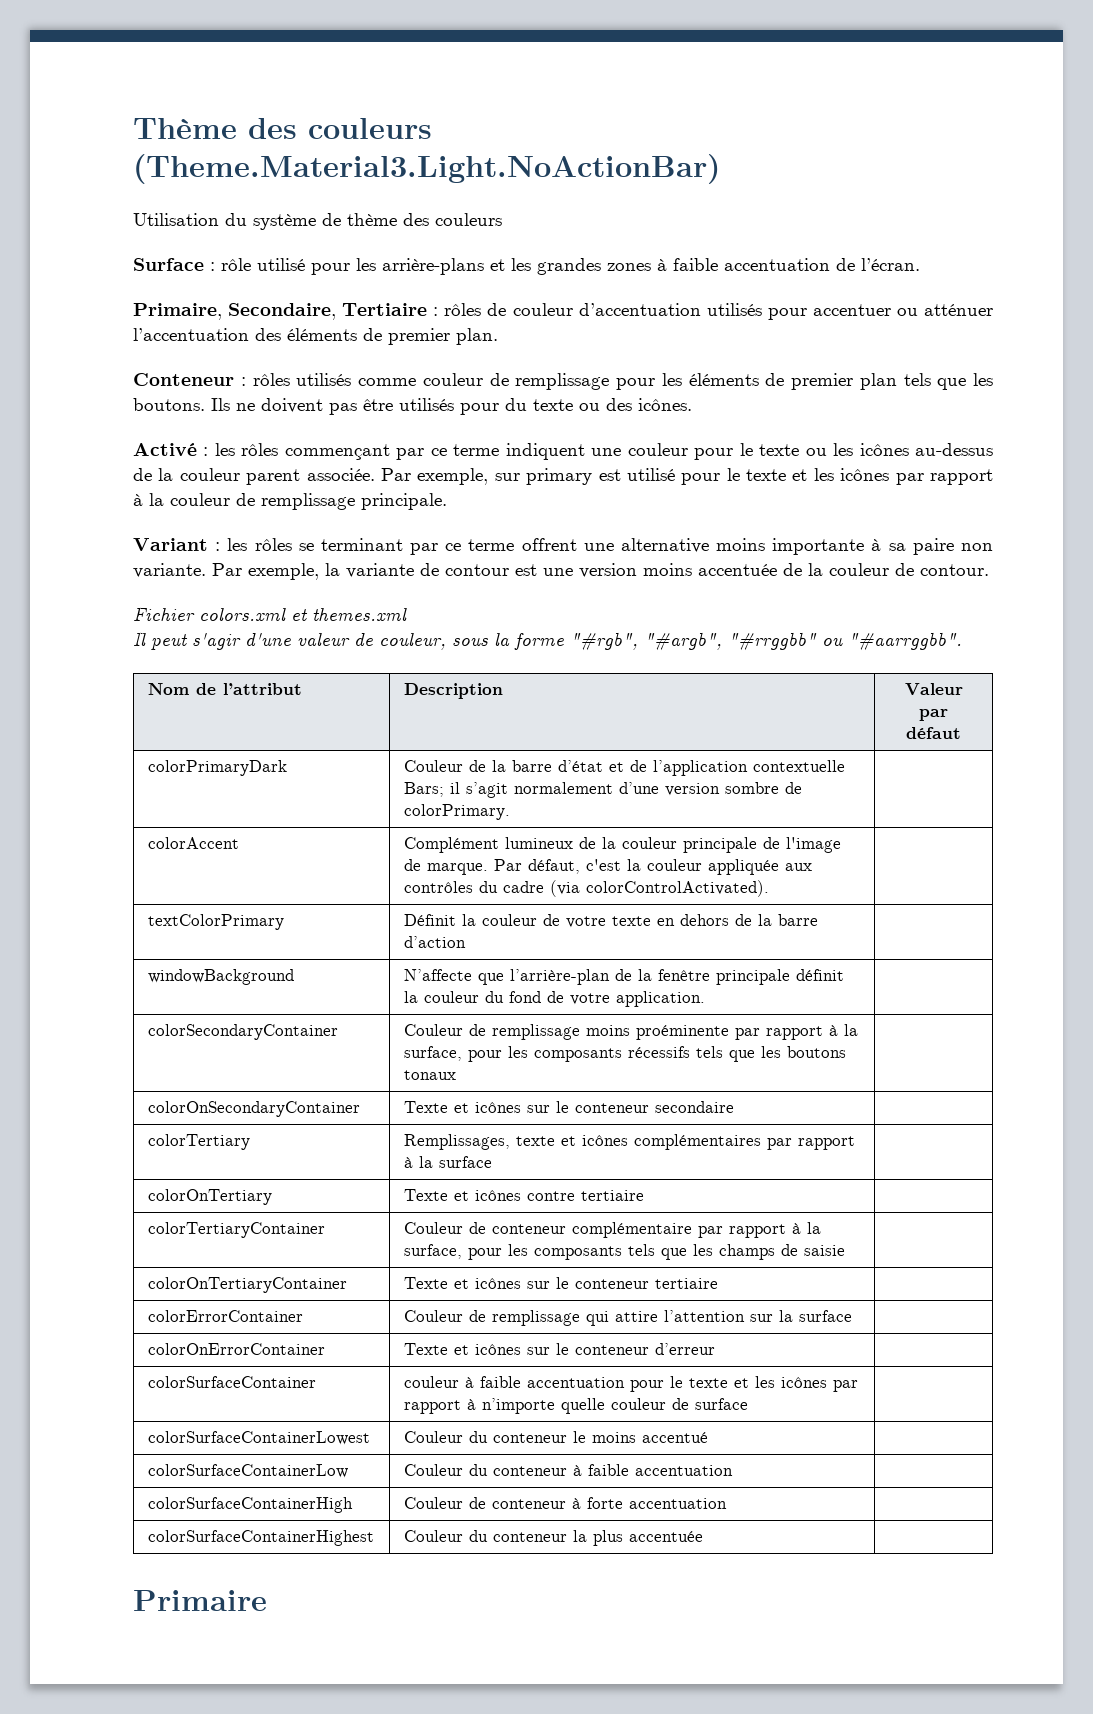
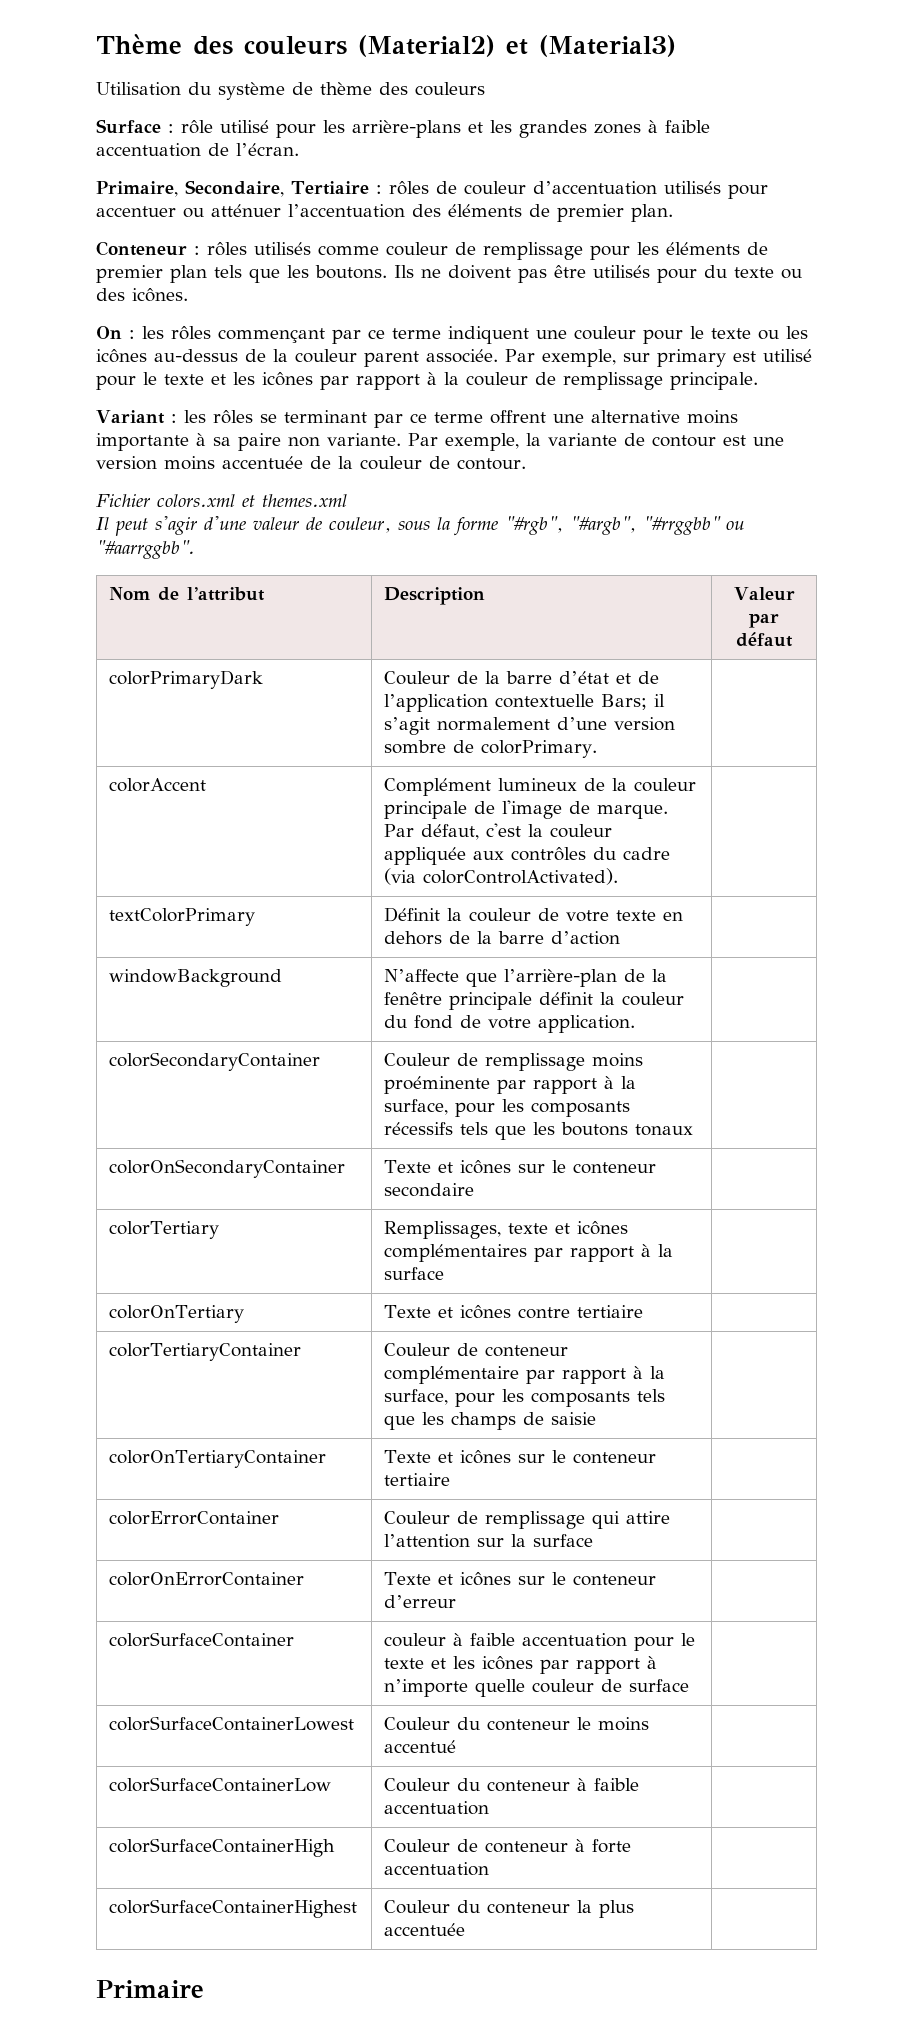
- Thème des couleurs (Theme.Material3.Light.NoActionBar)
+ Thème des couleurs (Material2) et (Material3)
- Activé : les rôles commençant par ce terme indiquent une couleur pour le texte ou les icônes au-dessus de la couleur parent associée.
+ On : les rôles commençant par ce terme indiquent une couleur pour le texte ou les icônes au-dessus de la couleur parent associée.

